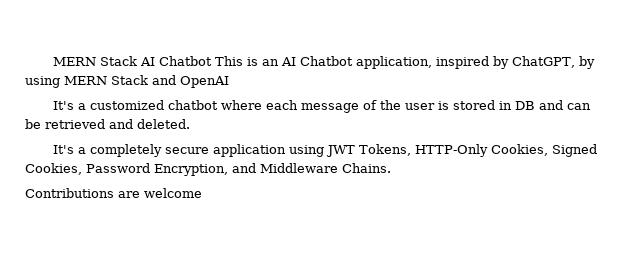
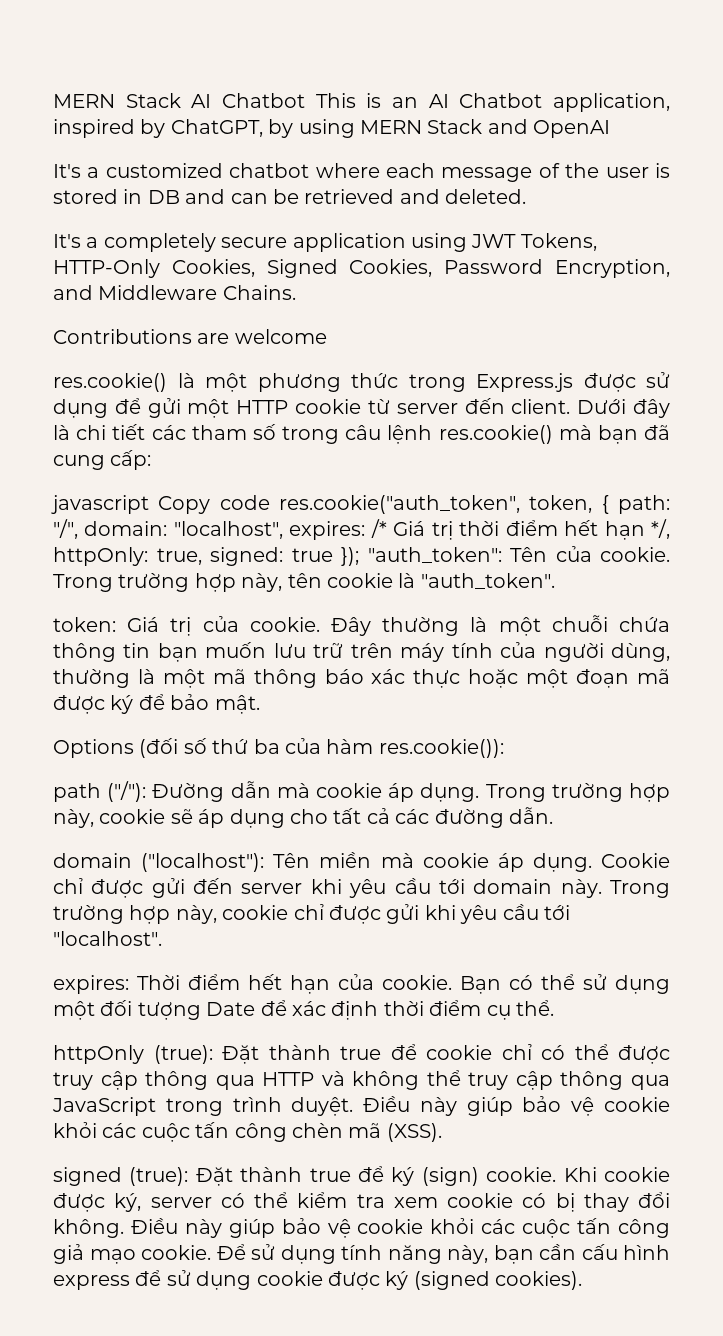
+ res.cookie() là một phương thức trong Express.js được sử dụng để gửi một HTTP cookie từ server đến client. Dưới đây là chi tiết các tham số trong câu lệnh res.cookie() mà bạn đã cung cấp:
+ javascript Copy code res.cookie("auth_token", token, { path: "/", domain: "localhost", expires: /* Giá trị thời điểm hết hạn */, httpOnly: true, signed: true }); "auth_token": Tên của cookie. Trong trường hợp này, tên cookie là "auth_token".
+ token: Giá trị của cookie. Đây thường là một chuỗi chứa thông tin bạn muốn lưu trữ trên máy tính của người dùng, thường là một mã thông báo xác thực hoặc một đoạn mã được ký để bảo mật.
+ Options (đối số thứ ba của hàm res.cookie()):
+ path ("/"): Đường dẫn mà cookie áp dụng. Trong trường hợp này, cookie sẽ áp dụng cho tất cả các đường dẫn.
+ domain ("localhost"): Tên miền mà cookie áp dụng. Cookie chỉ được gửi đến server khi yêu cầu tới domain này. Trong trường hợp này, cookie chỉ được gửi khi yêu cầu tới "localhost".
+ expires: Thời điểm hết hạn của cookie. Bạn có thể sử dụng một đối tượng Date để xác định thời điểm cụ thể.
+ httpOnly (true): Đặt thành true để cookie chỉ có thể được truy cập thông qua HTTP và không thể truy cập thông qua JavaScript trong trình duyệt. Điều này giúp bảo vệ cookie khỏi các cuộc tấn công chèn mã (XSS).
+ signed (true): Đặt thành true để ký (sign) cookie. Khi cookie được ký, server có thể kiểm tra xem cookie có bị thay đổi không. Điều này giúp bảo vệ cookie khỏi các cuộc tấn công giả mạo cookie. Để sử dụng tính năng này, bạn cần cấu hình express để sử dụng cookie được ký (signed cookies).

